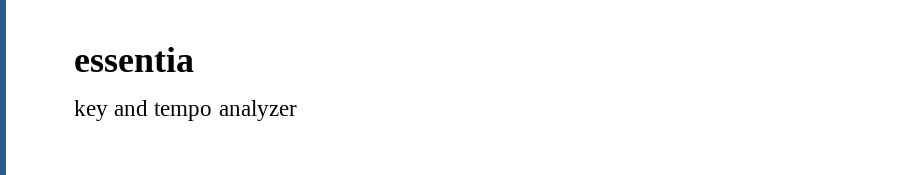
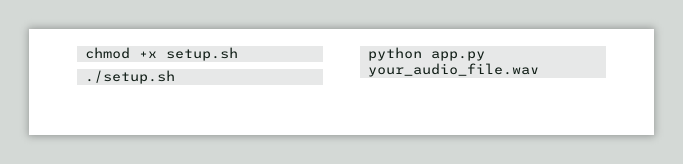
- essentia
- key and tempo analyzer
+ chmod +x setup.sh
+ ./setup.sh
+ python app.py your_audio_file.wav

